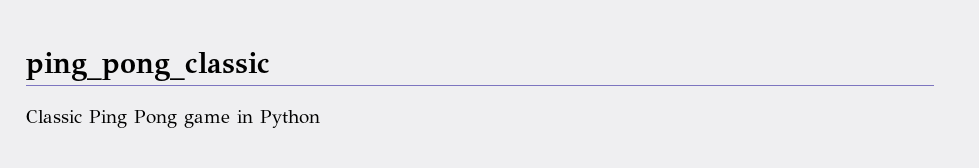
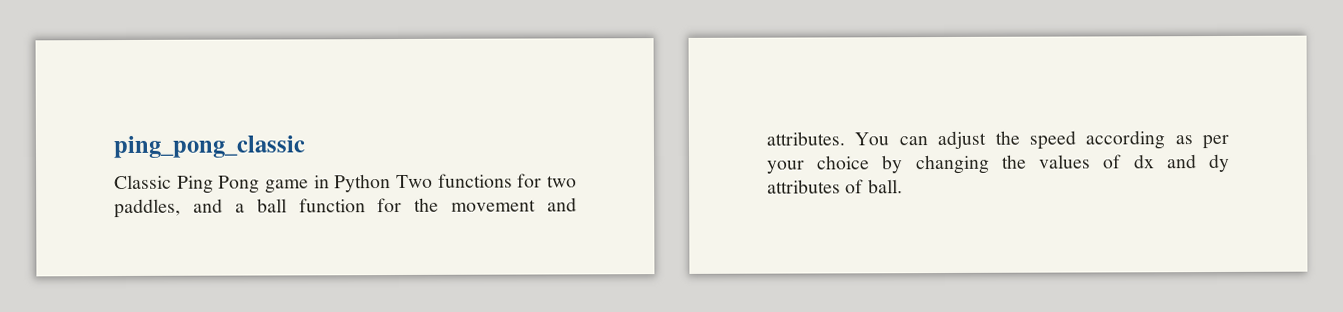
- Classic Ping Pong game in Python
+ Classic Ping Pong game in Python Two functions for two paddles, and a ball function for the movement and attributes. You can adjust the speed according as per your choice by changing the values of dx and dy attributes of ball.

